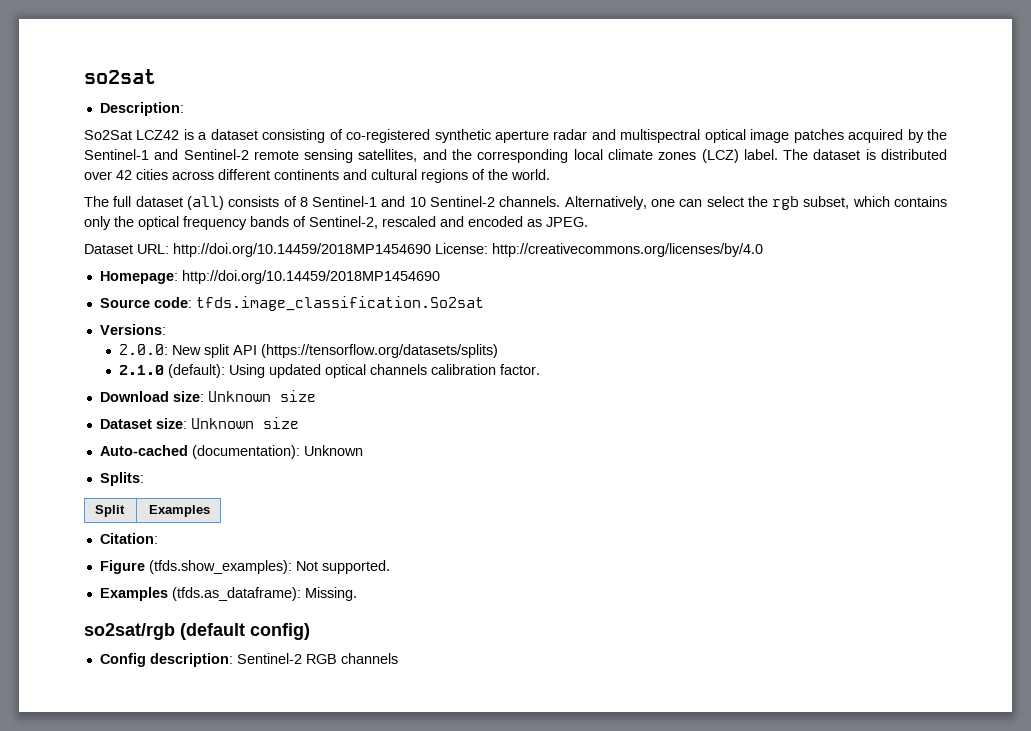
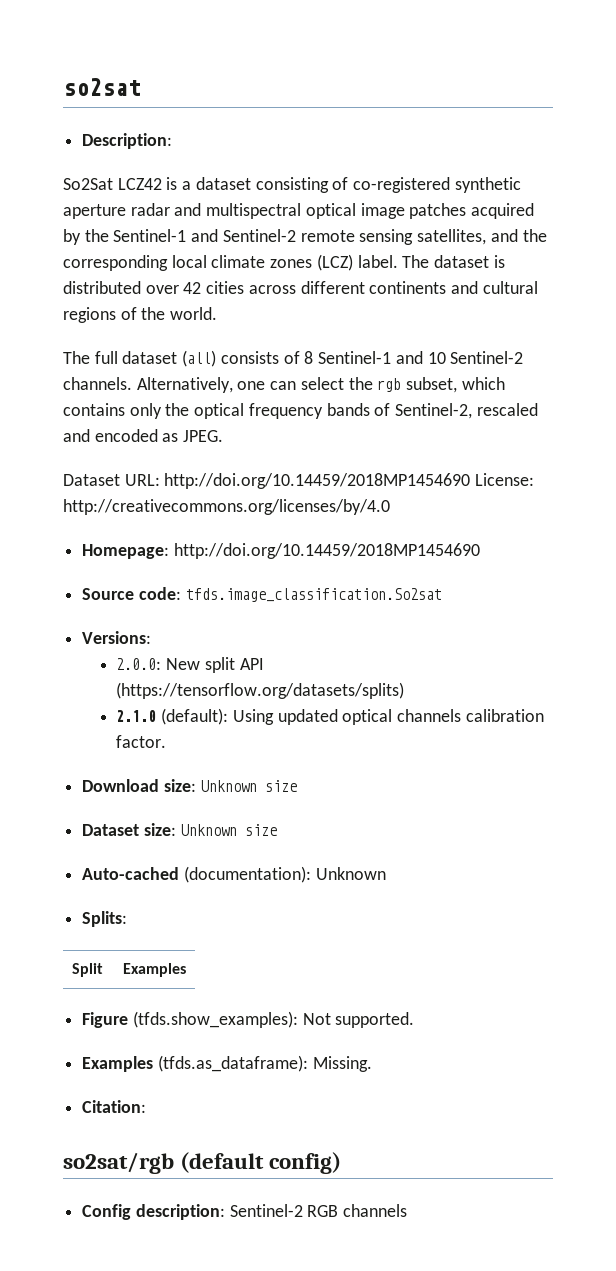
- Citation:
+ Citation:

